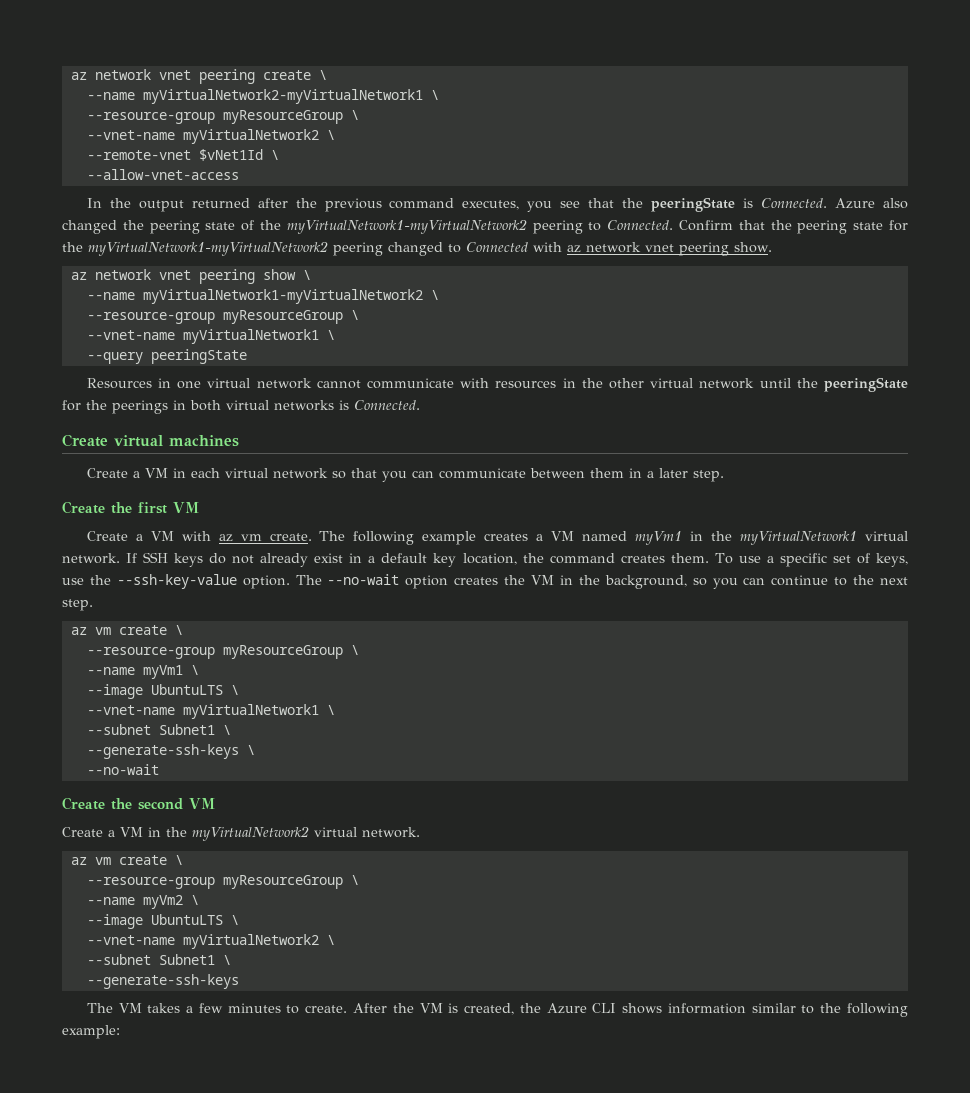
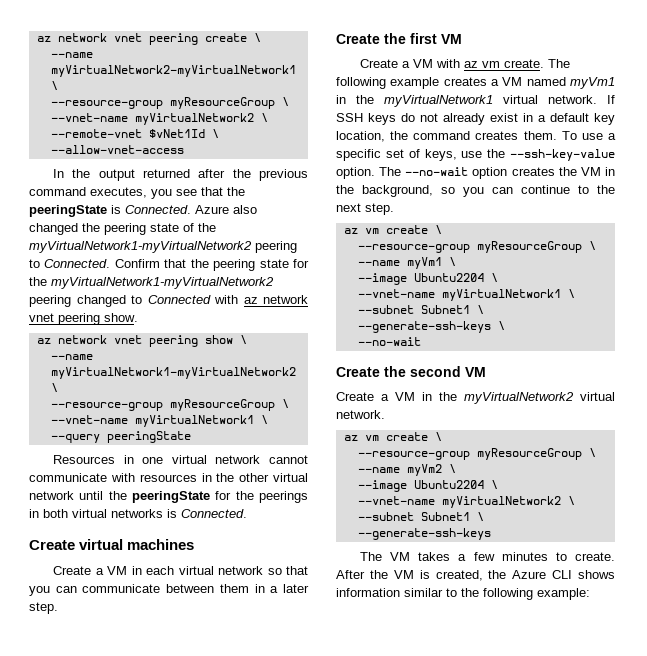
  --name myVm1 \
- --image UbuntuLTS \
+ --image Ubuntu2204 \
  --name myVm2 \
- --image UbuntuLTS \
+ --image Ubuntu2204 \

